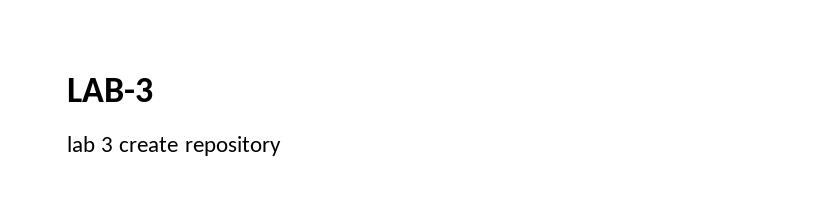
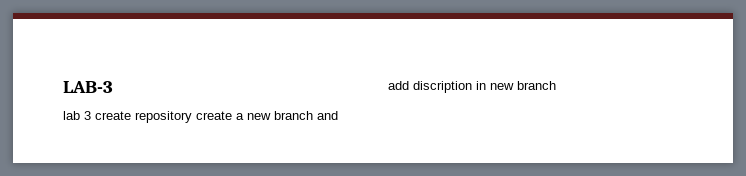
- lab 3 create repository
+ lab 3 create repository create a new branch and add discription in new branch

